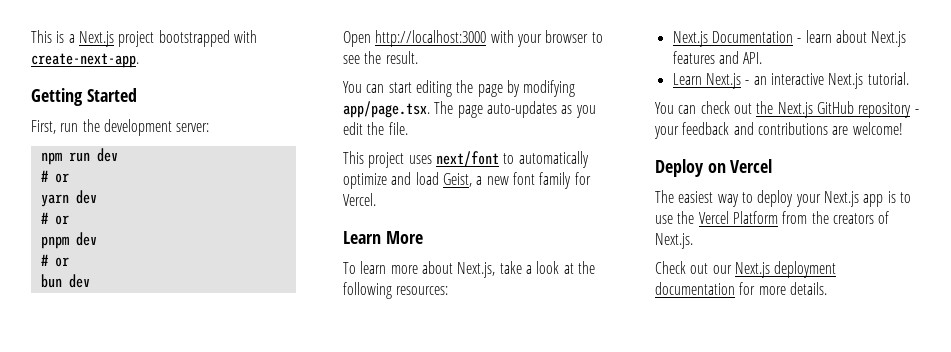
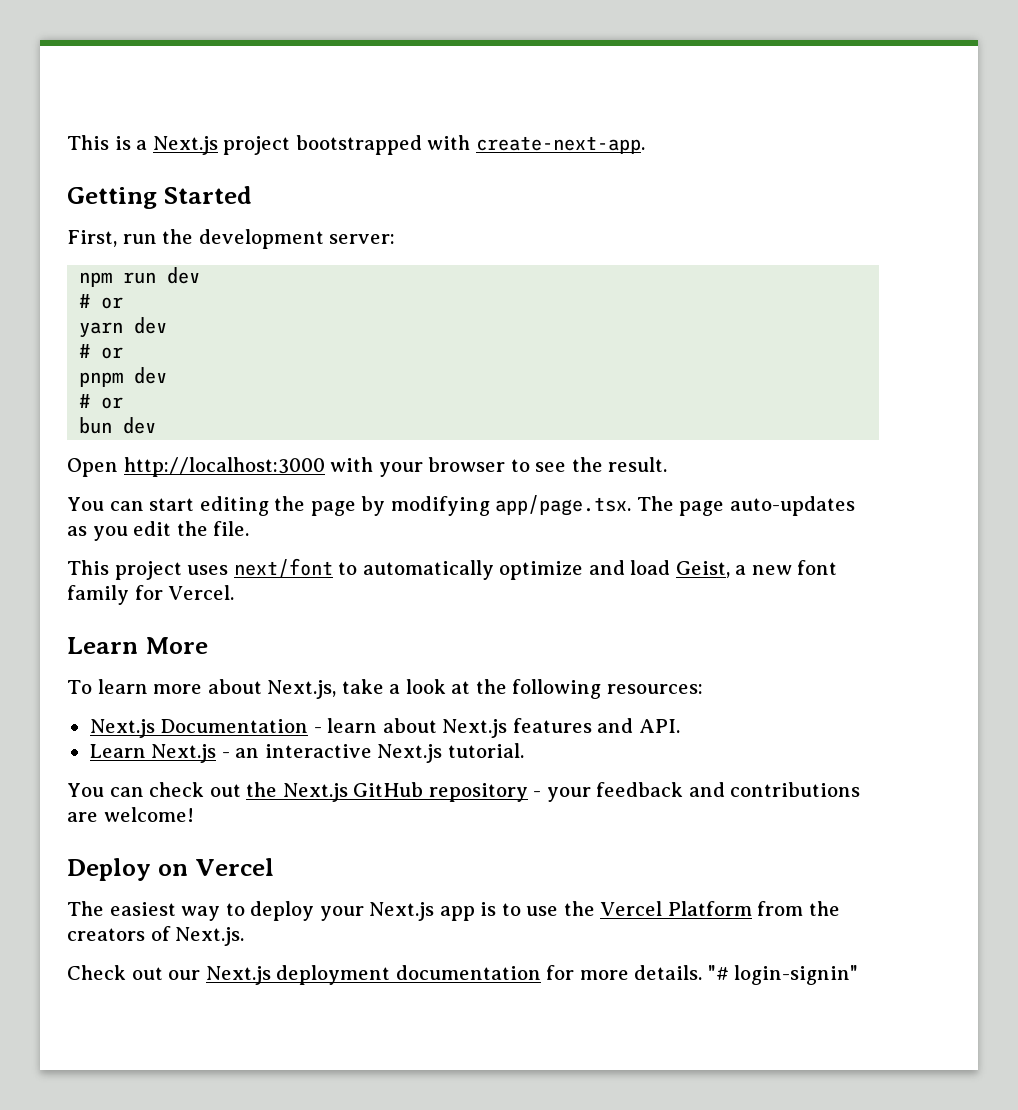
+ "# login-signin"

